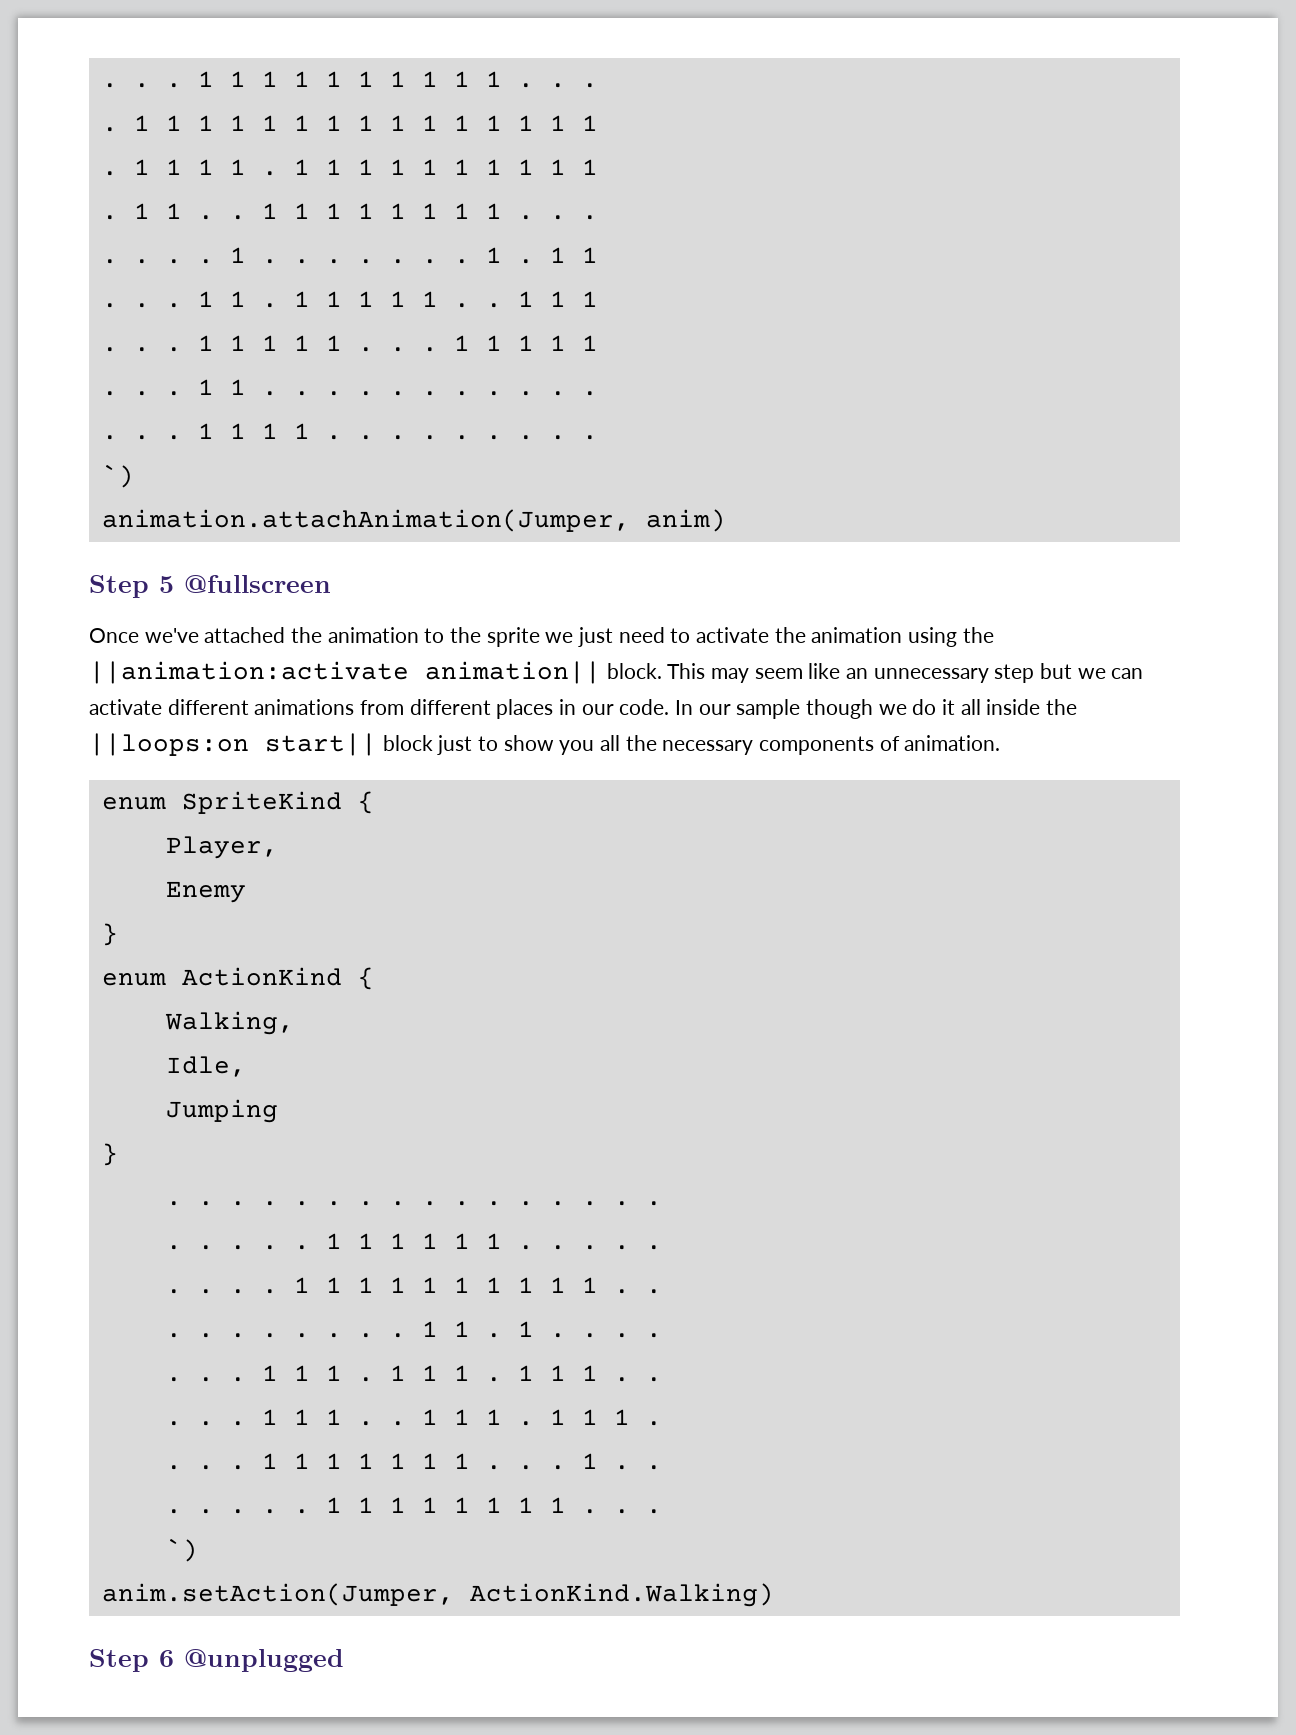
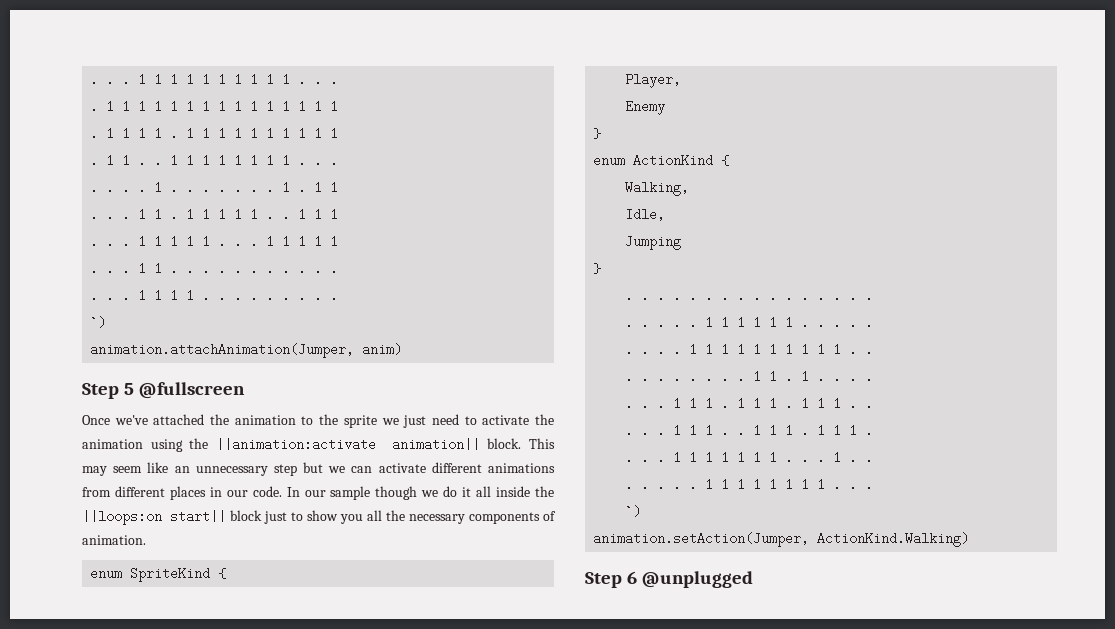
- anim.setAction(Jumper, ActionKind.Walking)
+ animation.setAction(Jumper, ActionKind.Walking)

